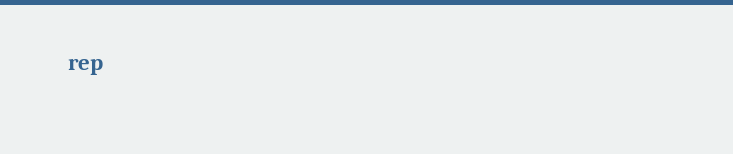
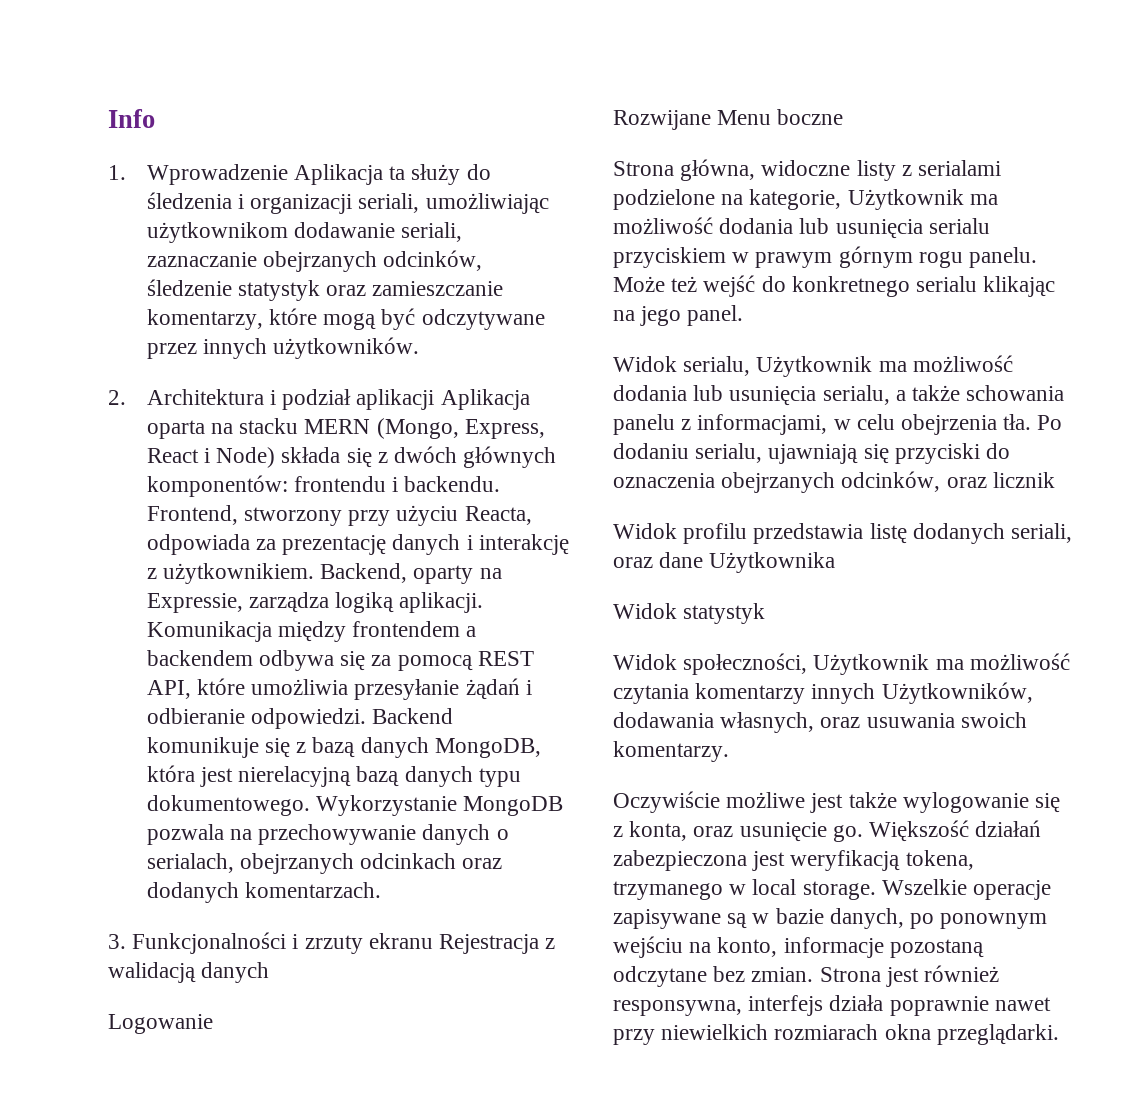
- rep
+ Info
+ 1. Wprowadzenie Aplikacja ta służy do śledzenia i organizacji seriali, umożliwiając użytkownikom dodawanie seriali, zaznaczanie obejrzanych odcinków, śledzenie statystyk oraz zamieszczanie komentarzy, które mogą być odczytywane przez innych użytkowników.
+ 2. Architektura i podział aplikacji Aplikacja oparta na stacku MERN (Mongo, Express, React i Node) składa się z dwóch głównych komponentów: frontendu i backendu. Frontend, stworzony przy użyciu Reacta, odpowiada za prezentację danych i interakcję z użytkownikiem. Backend, oparty na Expressie, zarządza logiką aplikacji. Komunikacja między frontendem a backendem odbywa się za pomocą REST API, które umożliwia przesyłanie żądań i odbieranie odpowiedzi. Backend komunikuje się z bazą danych MongoDB, która jest nierelacyjną bazą danych typu dokumentowego. Wykorzystanie MongoDB pozwala na przechowywanie danych o serialach, obejrzanych odcinkach oraz dodanych komentarzach.
+ 3. Funkcjonalności i zrzuty ekranu Rejestracja z walidacją danych
+ Logowanie
+ Rozwijane Menu boczne
+ Strona główna, widoczne listy z serialami podzielone na kategorie, Użytkownik ma możliwość dodania lub usunięcia serialu przyciskiem w prawym górnym rogu panelu. Może też wejść do konkretnego serialu klikając na jego panel.
+ Widok serialu, Użytkownik ma możliwość dodania lub usunięcia serialu, a także schowania panelu z informacjami, w celu obejrzenia tła. Po dodaniu serialu, ujawniają się przyciski do oznaczenia obejrzanych odcinków, oraz licznik
+ Widok profilu przedstawia listę dodanych seriali, oraz dane Użytkownika
+ Widok statystyk
+ Widok społeczności, Użytkownik ma możliwość czytania komentarzy innych Użytkowników, dodawania własnych, oraz usuwania swoich komentarzy.
+ Oczywiście możliwe jest także wylogowanie się z konta, oraz usunięcie go. Większość działań zabezpieczona jest weryfikacją tokena, trzymanego w local storage. Wszelkie operacje zapisywane są w bazie danych, po ponownym wejściu na konto, informacje pozostaną odczytane bez zmian. Strona jest również responsywna, interfejs działa poprawnie nawet przy niewielkich rozmiarach okna przeglądarki.

